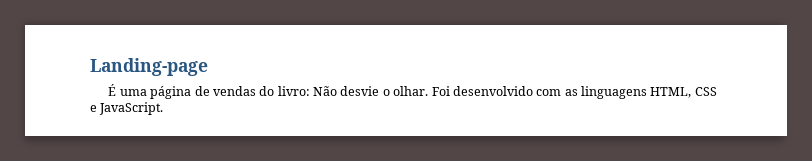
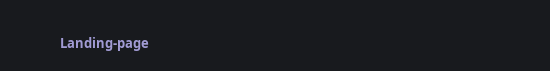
- É uma página de vendas do livro: Não desvie o olhar. Foi desenvolvido com as linguagens HTML, CSS e JavaScript.

